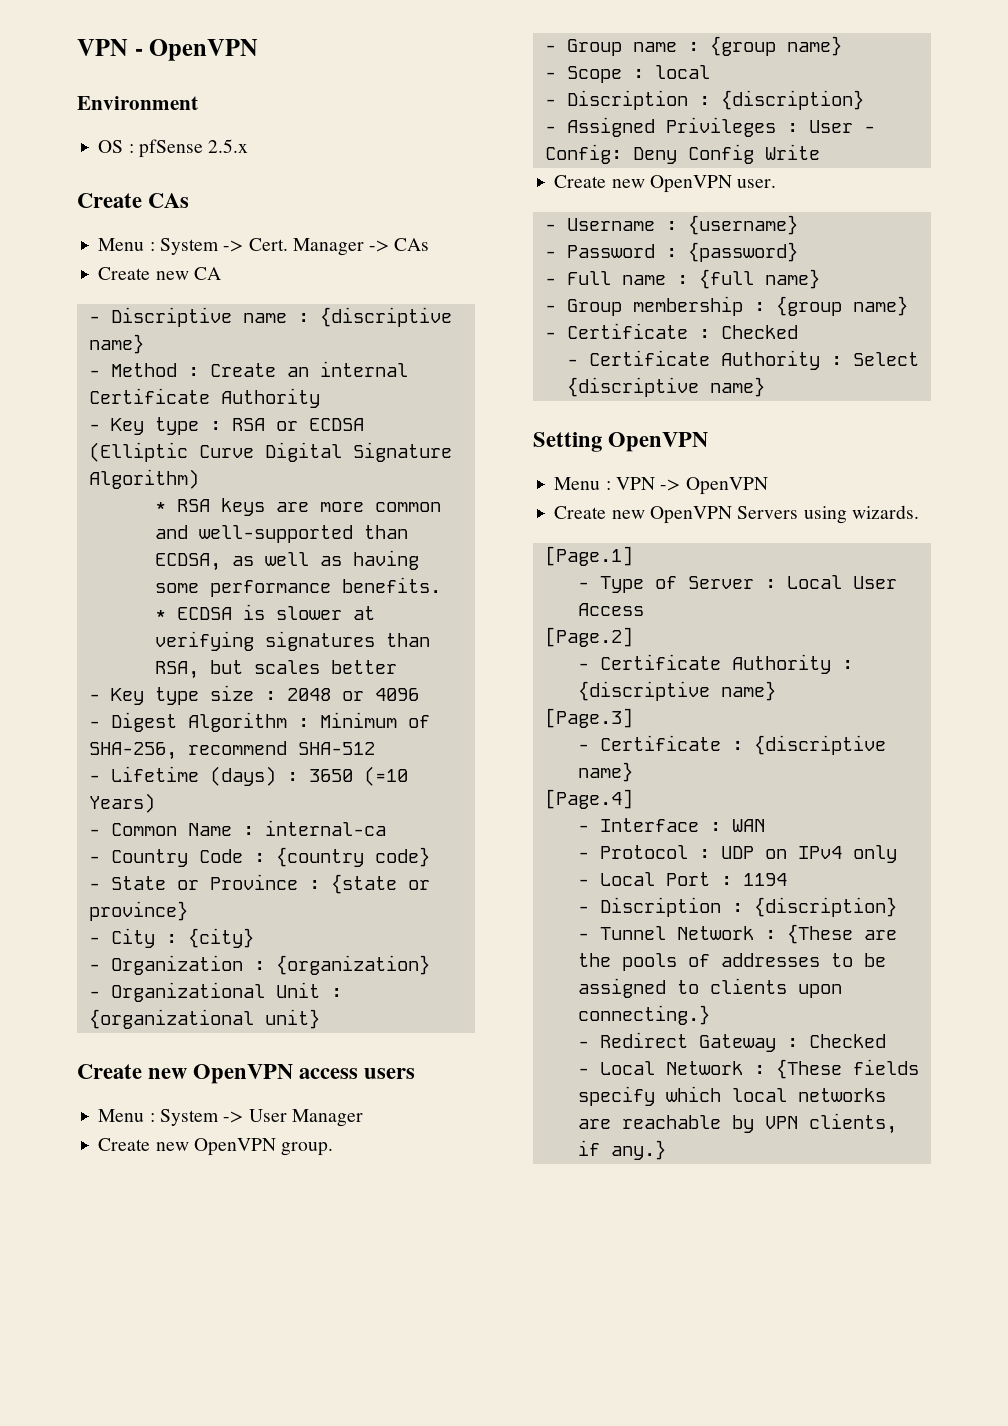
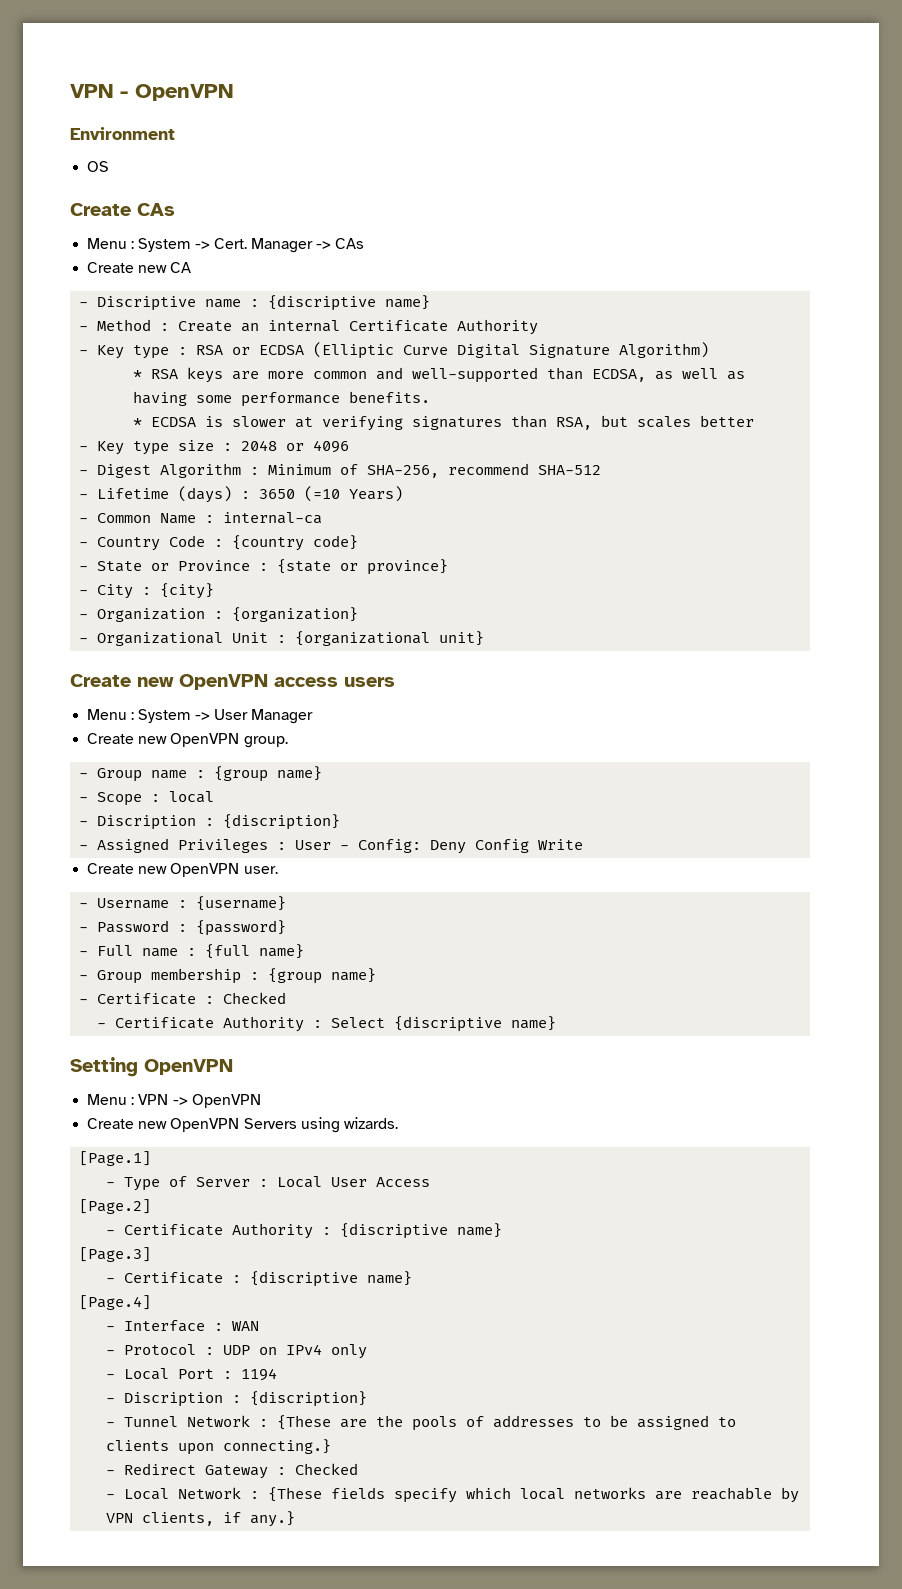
- OS : pfSense 2.5.x
+ OS

